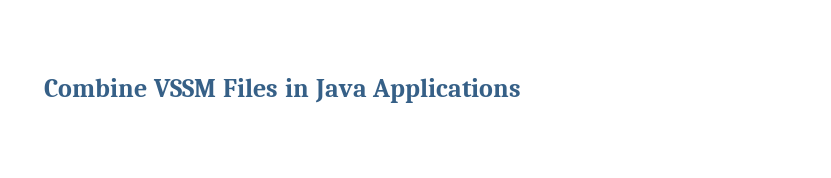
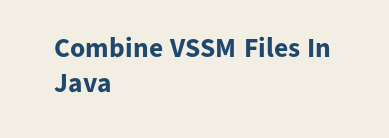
- Combine VSSM Files in Java Applications
+ Combine VSSM Files In Java

